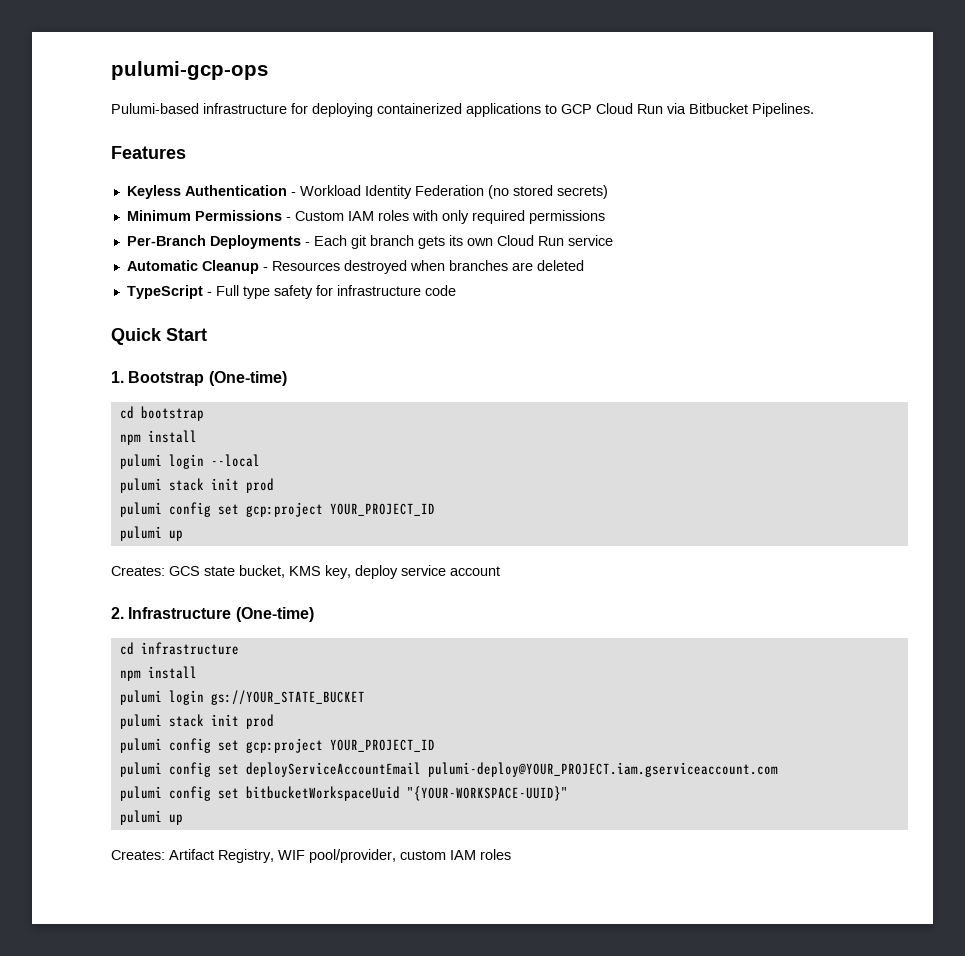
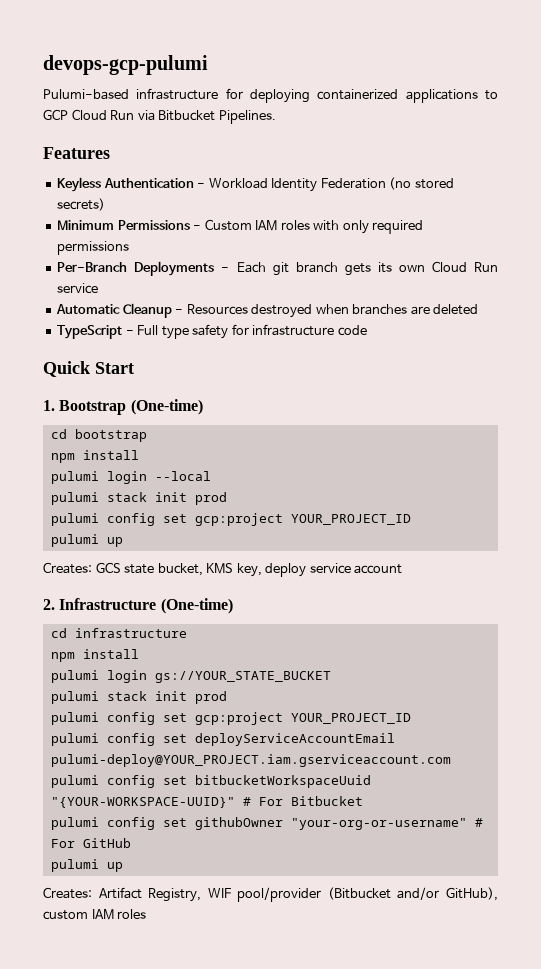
- pulumi-gcp-ops
+ devops-gcp-pulumi
- pulumi config set bitbucketWorkspaceUuid "{YOUR-WORKSPACE-UUID}"
+ pulumi config set bitbucketWorkspaceUuid "{YOUR-WORKSPACE-UUID}" # For Bitbucket
+ pulumi config set githubOwner "your-org-or-username" # For GitHub
- Creates: Artifact Registry, WIF pool/provider, custom IAM roles
+ Creates: Artifact Registry, WIF pool/provider (Bitbucket and/or GitHub), custom IAM roles

